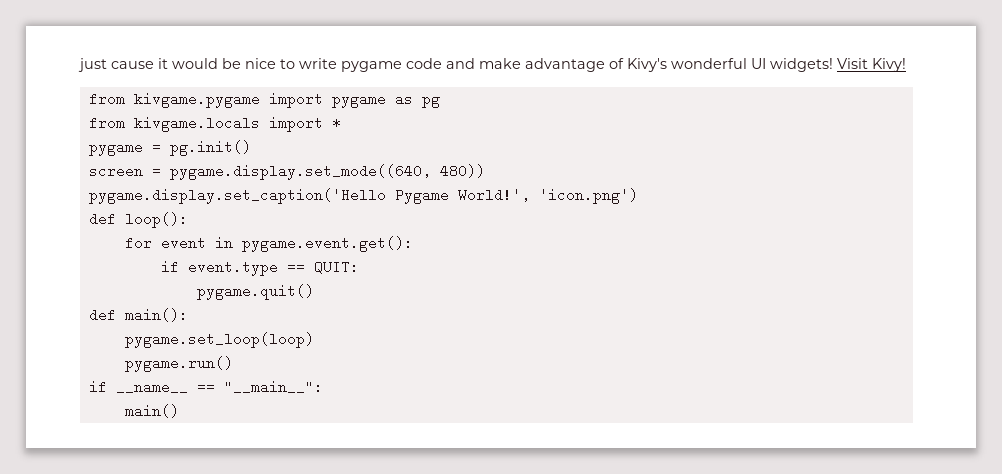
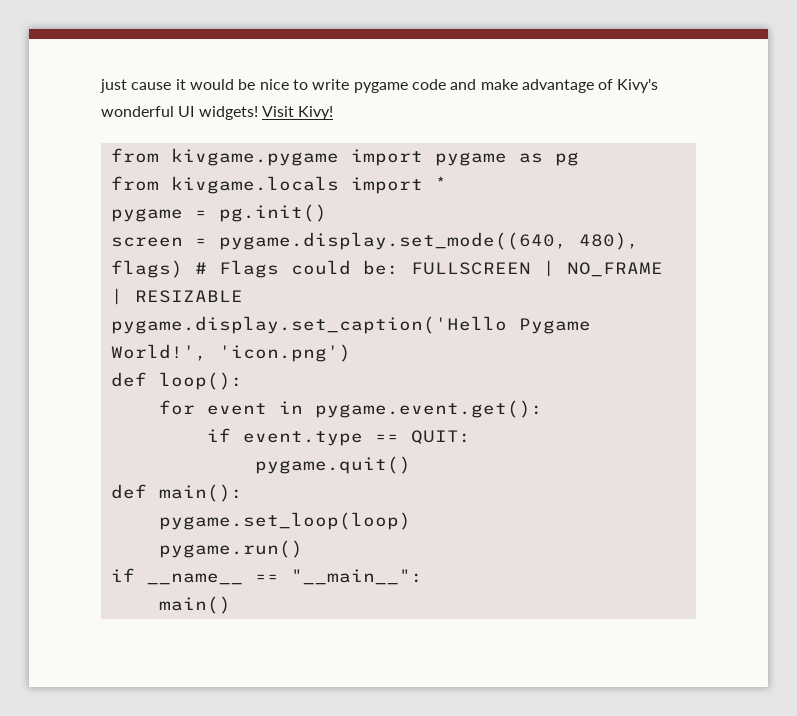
- screen = pygame.display.set_mode((640, 480))
+ screen = pygame.display.set_mode((640, 480), flags) # Flags could be: FULLSCREEN | NO_FRAME | RESIZABLE

